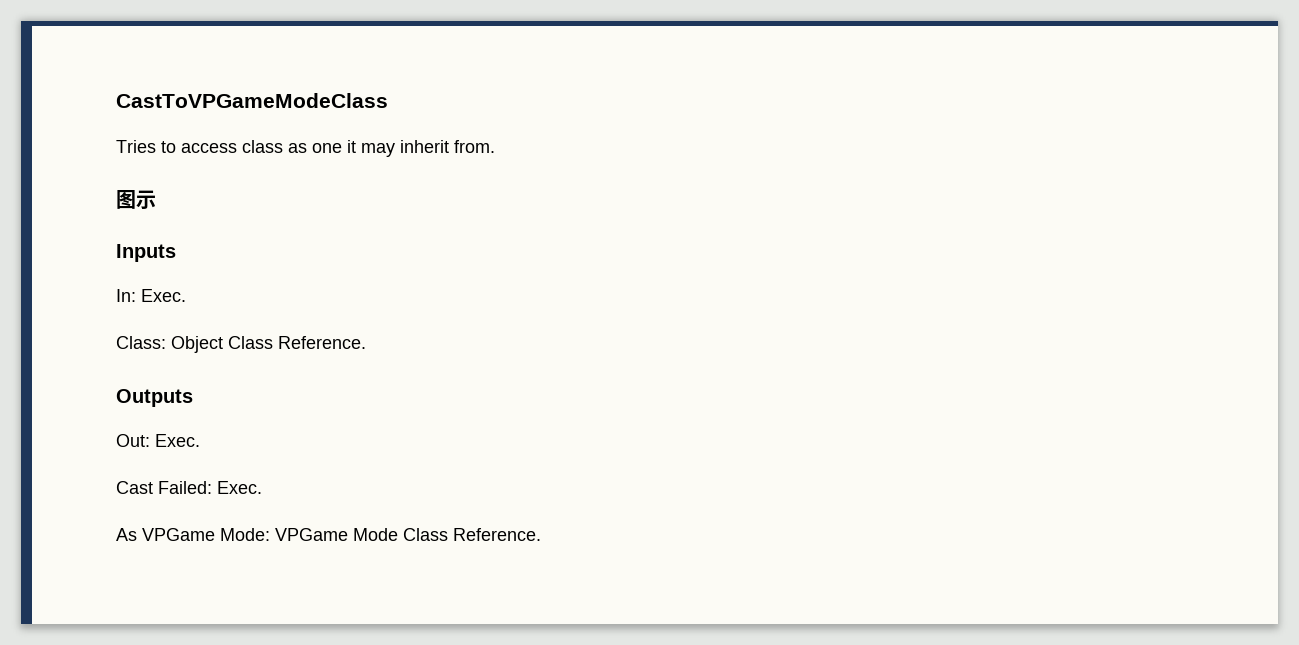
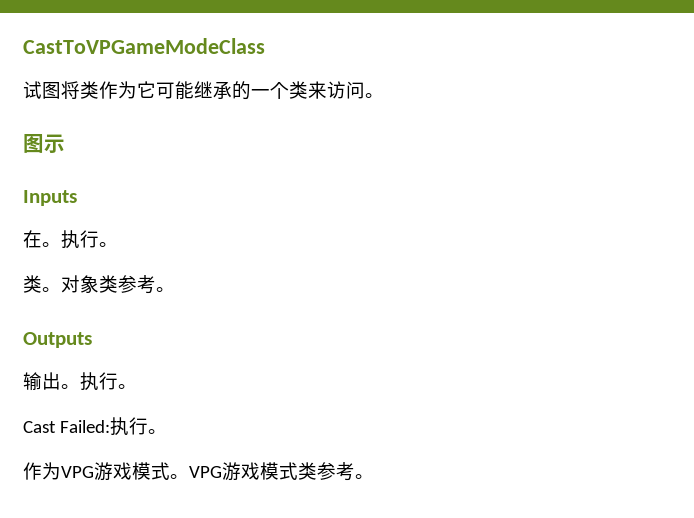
- Tries to access class as one it may inherit from.
+ 试图将类作为它可能继承的一个类来访问。
  图示
  Inputs
- In: Exec.
- Class: Object Class Reference.
+ 在。执行。
+ 类。对象类参考。
  Outputs
- Out: Exec.
- Cast Failed: Exec.
- As VPGame Mode: VPGame Mode Class Reference.
+ 输出。执行。
+ Cast Failed:执行。
+ 作为VPG游戏模式。VPG游戏模式类参考。

